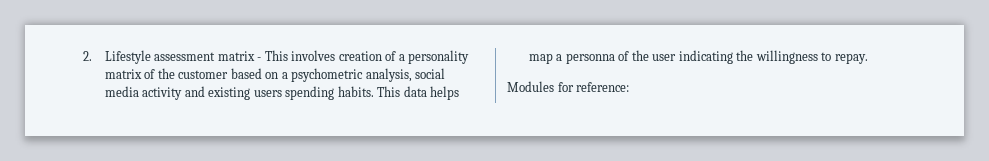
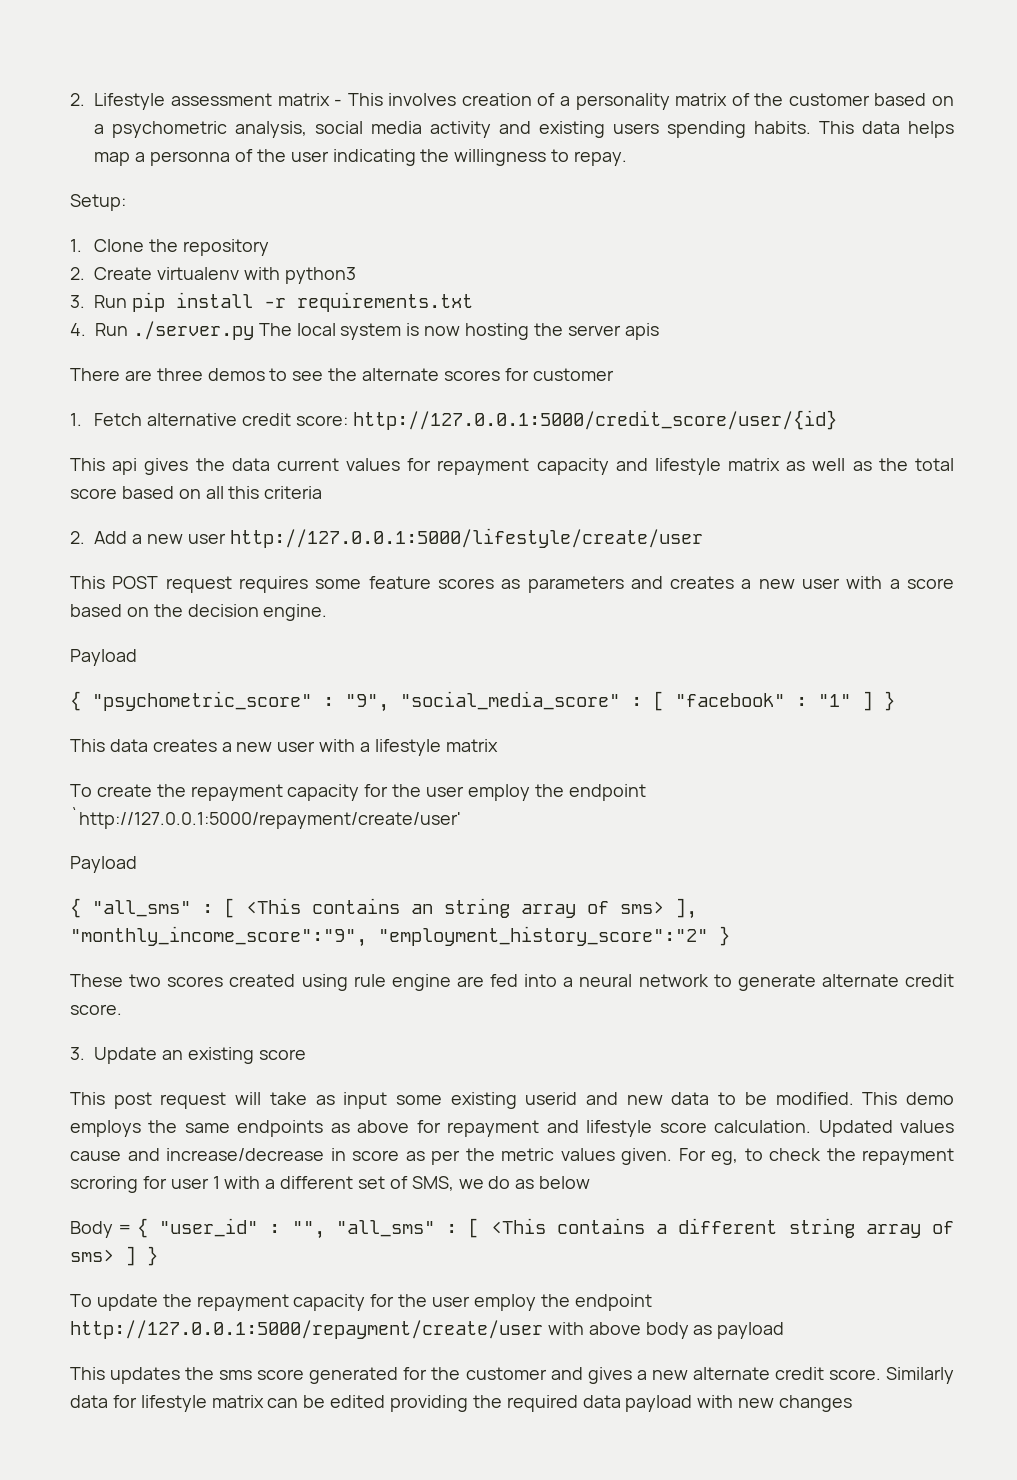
- Modules for reference:
+ Setup:
+ 1. Clone the repository
+ 2. Create virtualenv with python3
+ 3. Run pip install -r requirements.txt
+ 4. Run ./server.py The local system is now hosting the server apis
+ There are three demos to see the alternate scores for customer
+ 1. Fetch alternative credit score: http://127.0.0.1:5000/credit_score/user/{id}
+ This api gives the data current values for repayment capacity and lifestyle matrix as well as the total score based on all this criteria
+ 2. Add a new user http://127.0.0.1:5000/lifestyle/create/user
+ This POST request requires some feature scores as parameters and creates a new user with a score based on the decision engine.
+ Payload
+ { "psychometric_score" : "9", "social_media_score" : [ "facebook" : "1" ] }
+ This data creates a new user with a lifestyle matrix
+ To create the repayment capacity for the user employ the endpoint `http://127.0.0.1:5000/repayment/create/user'
+ Payload
+ { "all_sms" : [ <This contains an string array of sms> ], "monthly_income_score":"9", "employment_history_score":"2" }
+ These two scores created using rule engine are fed into a neural network to generate alternate credit score.
+ 3. Update an existing score
+ This post request will take as input some existing userid and new data to be modified. This demo employs the same endpoints as above for repayment and lifestyle score calculation. Updated values cause and increase/decrease in score as per the metric values given. For eg, to check the repayment scroring for user 1 with a different set of SMS, we do as below
+ Body = { "user_id" : "", "all_sms" : [ <This contains a different string array of sms> ] }
+ To update the repayment capacity for the user employ the endpoint http://127.0.0.1:5000/repayment/create/user with above body as payload
+ This updates the sms score generated for the customer and gives a new alternate credit score. Similarly data for lifestyle matrix can be edited providing the required data payload with new changes

